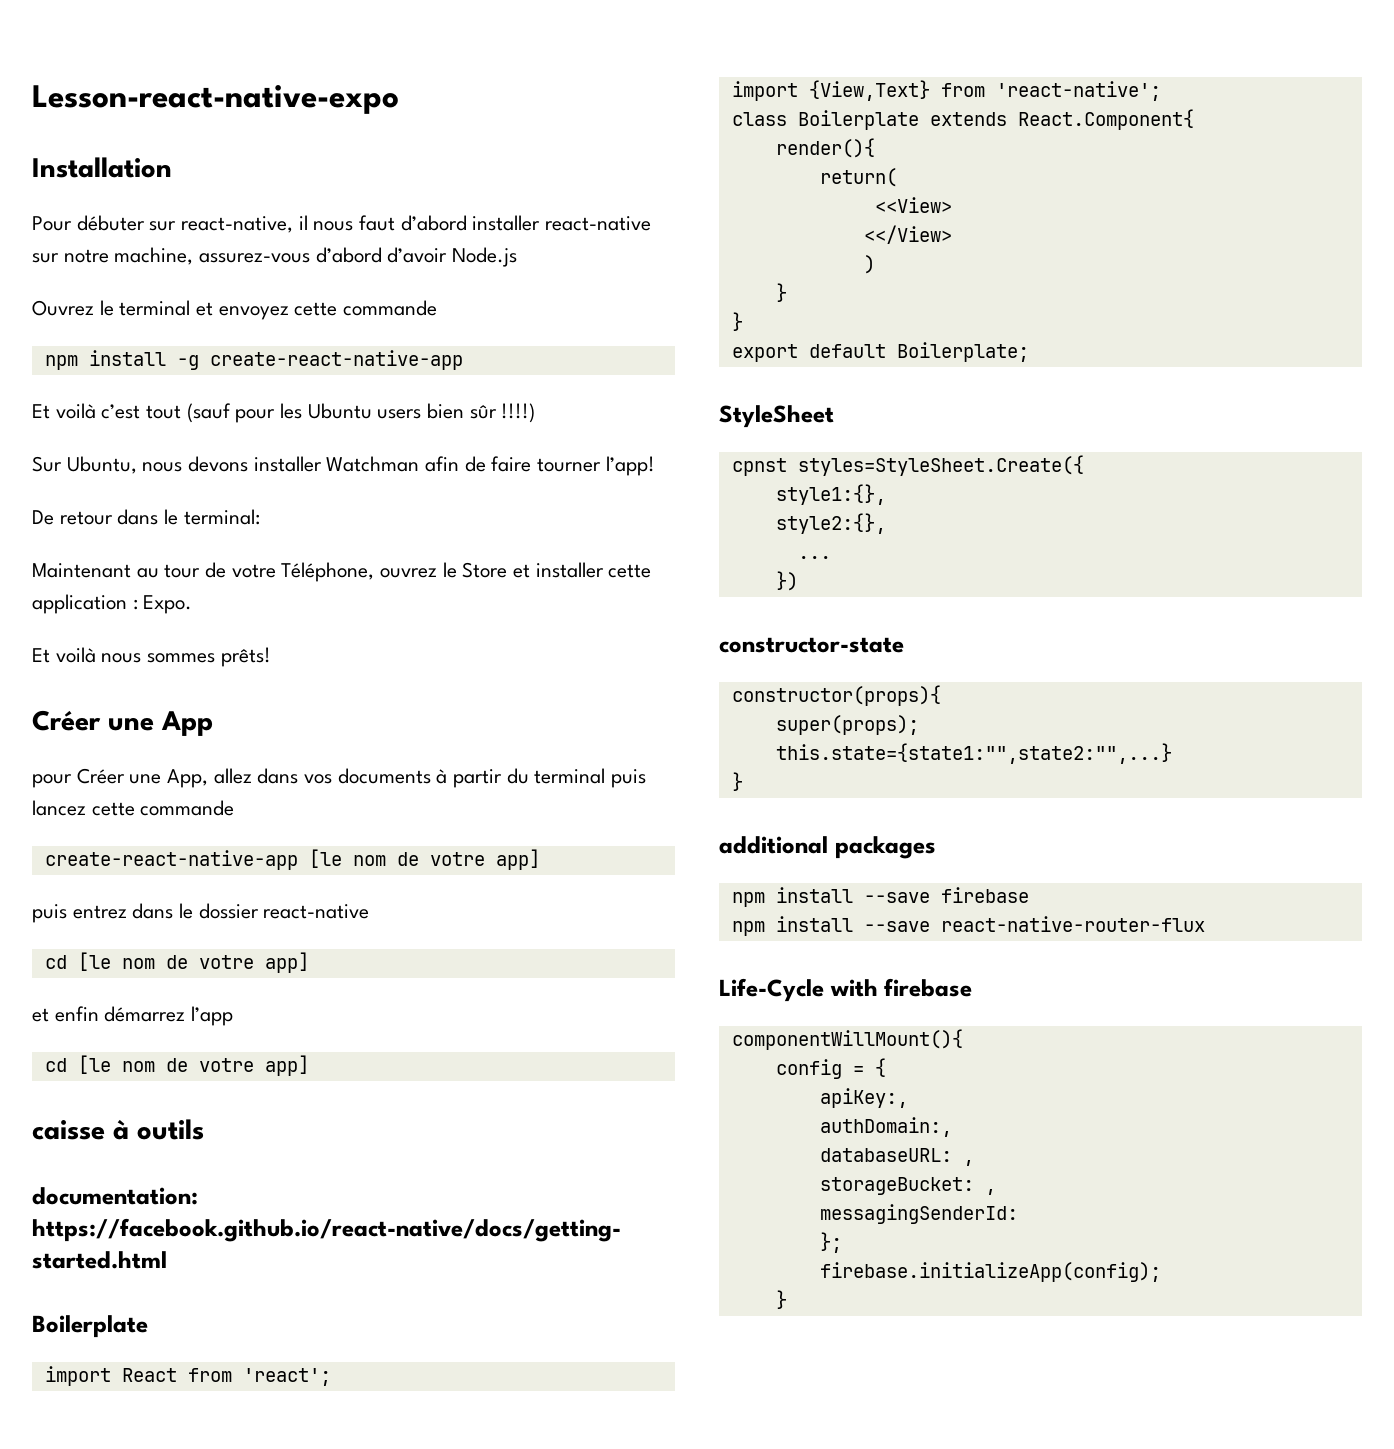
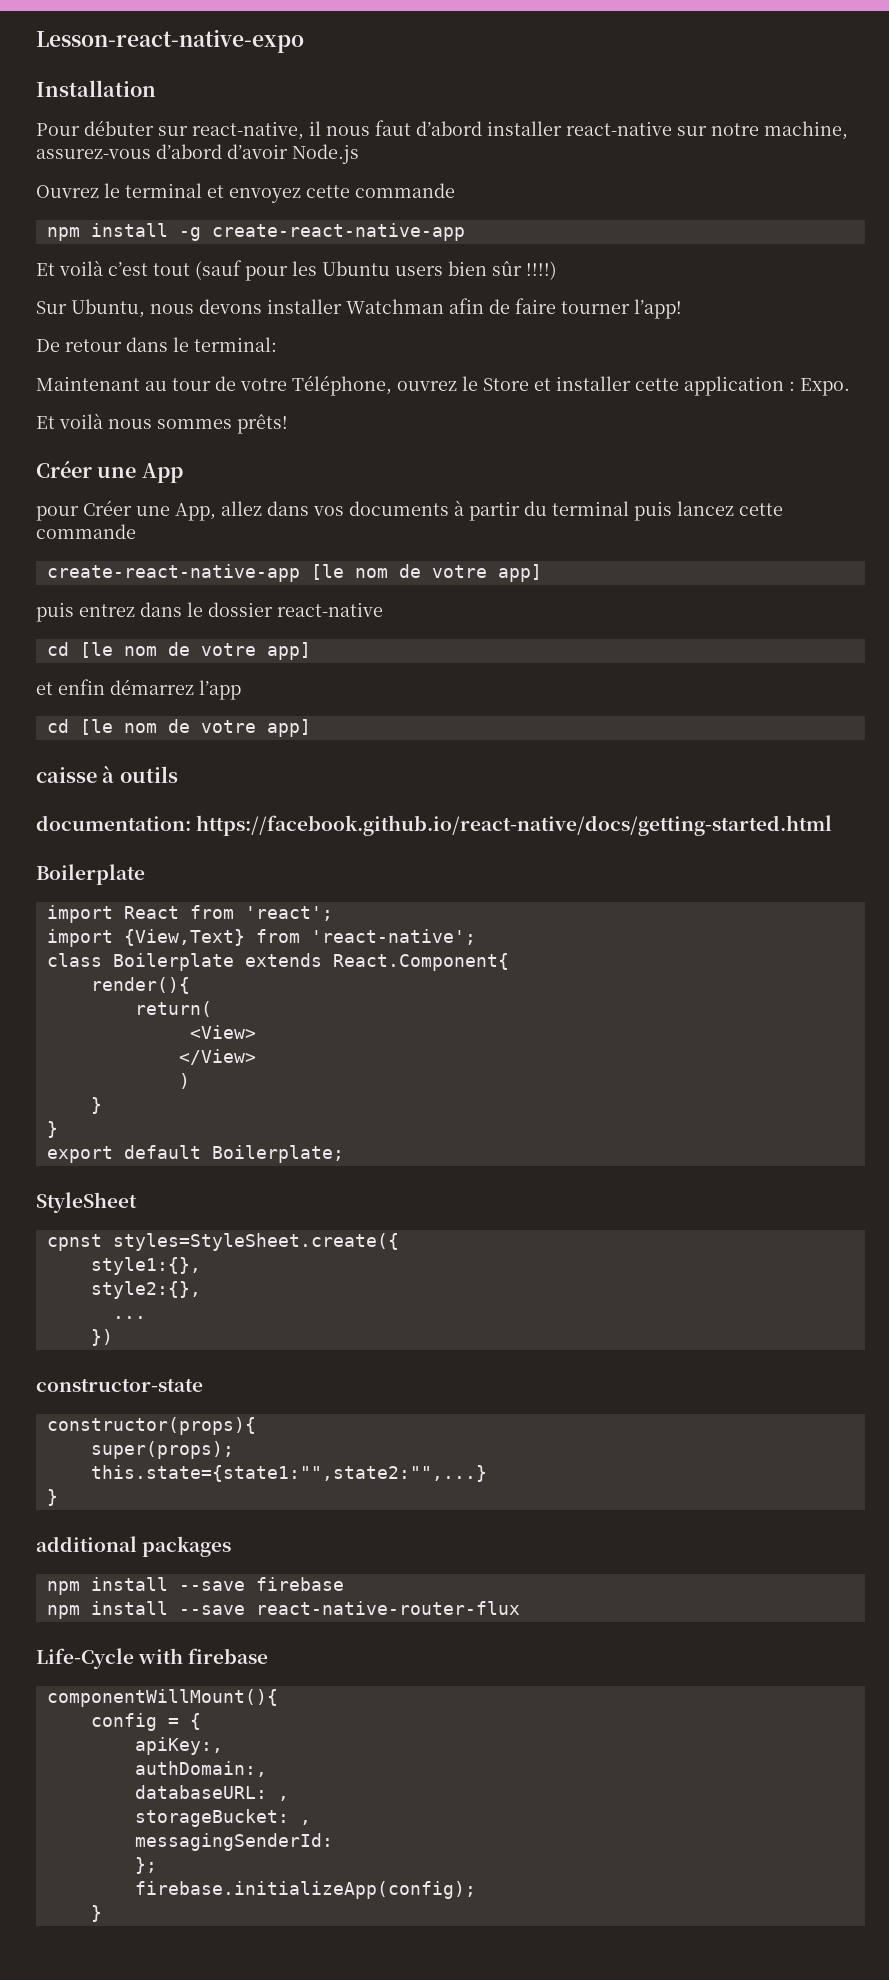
- <<View>
- <</View>
+ <View>
+ </View>
- cpnst styles=StyleSheet.Create({
+ cpnst styles=StyleSheet.create({

